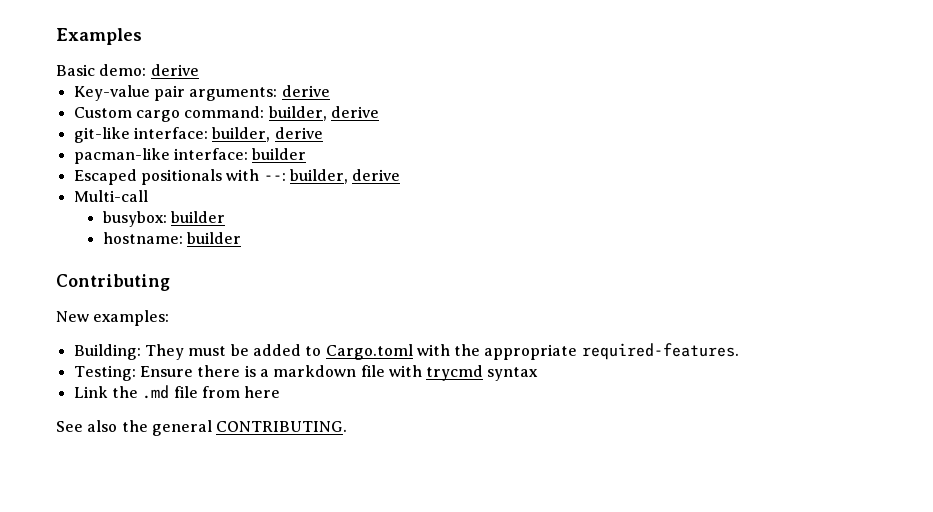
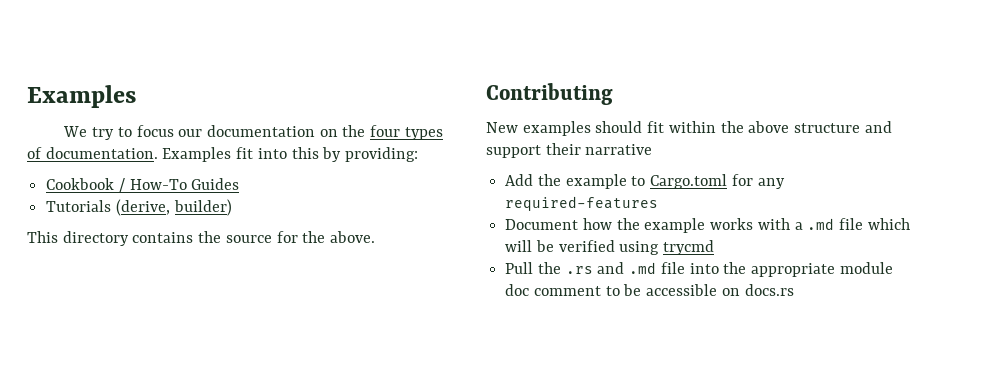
- Basic demo: derive
- Key-value pair arguments: derive
- Custom cargo command: builder, derive
- git-like interface: builder, derive
- pacman-like interface: builder
- Escaped positionals with --: builder, derive
- Multi-call
- busybox: builder
- hostname: builder
+ We try to focus our documentation on the four types of documentation. Examples fit into this by providing:
+ Cookbook / How-To Guides
+ Tutorials (derive, builder)
+ This directory contains the source for the above.
  Contributing
- New examples:
- Building: They must be added to Cargo.toml with the appropriate required-features.
- Testing: Ensure there is a markdown file with trycmd syntax
- Link the .md file from here
- See also the general CONTRIBUTING.
+ New examples should fit within the above structure and support their narrative
+ Add the example to Cargo.toml for any required-features
+ Document how the example works with a .md file which will be verified using trycmd
+ Pull the .rs and .md file into the appropriate module doc comment to be accessible on docs.rs

